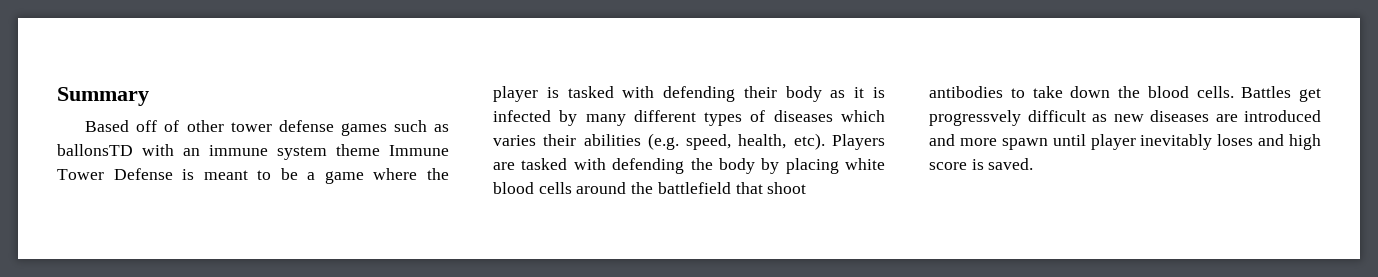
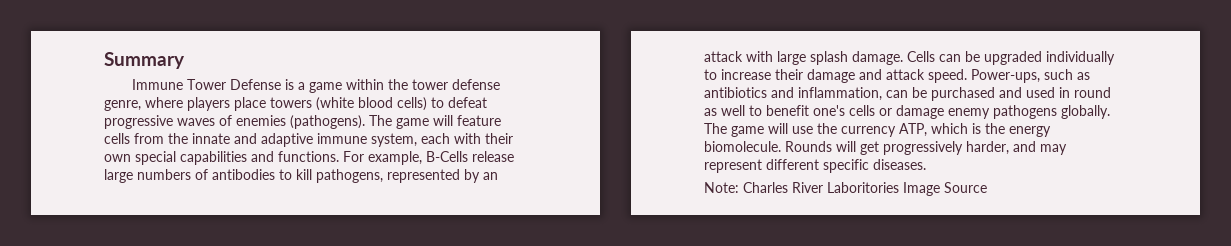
- Based off of other tower defense games such as ballonsTD with an immune system theme Immune Tower Defense is meant to be a game where the player is tasked with defending their body as it is infected by many different types of diseases which varies their abilities (e.g. speed, health, etc). Players are tasked with defending the body by placing white blood cells around the battlefield that shoot antibodies to take down the blood cells. Battles get progressvely difficult as new diseases are introduced and more spawn until player inevitably loses and high score is saved.
+ Immune Tower Defense is a game within the tower defense genre, where players place towers (white blood cells) to defeat progressive waves of enemies (pathogens). The game will feature cells from the innate and adaptive immune system, each with their own special capabilities and functions. For example, B-Cells release large numbers of antibodies to kill pathogens, represented by an attack with large splash damage. Cells can be upgraded individually to increase their damage and attack speed. Power-ups, such as antibiotics and inflammation, can be purchased and used in round as well to benefit one's cells or damage enemy pathogens globally. The game will use the currency ATP, which is the energy biomolecule. Rounds will get progressively harder, and may represent different specific diseases.
+ Note: Charles River Laboritories Image Source

